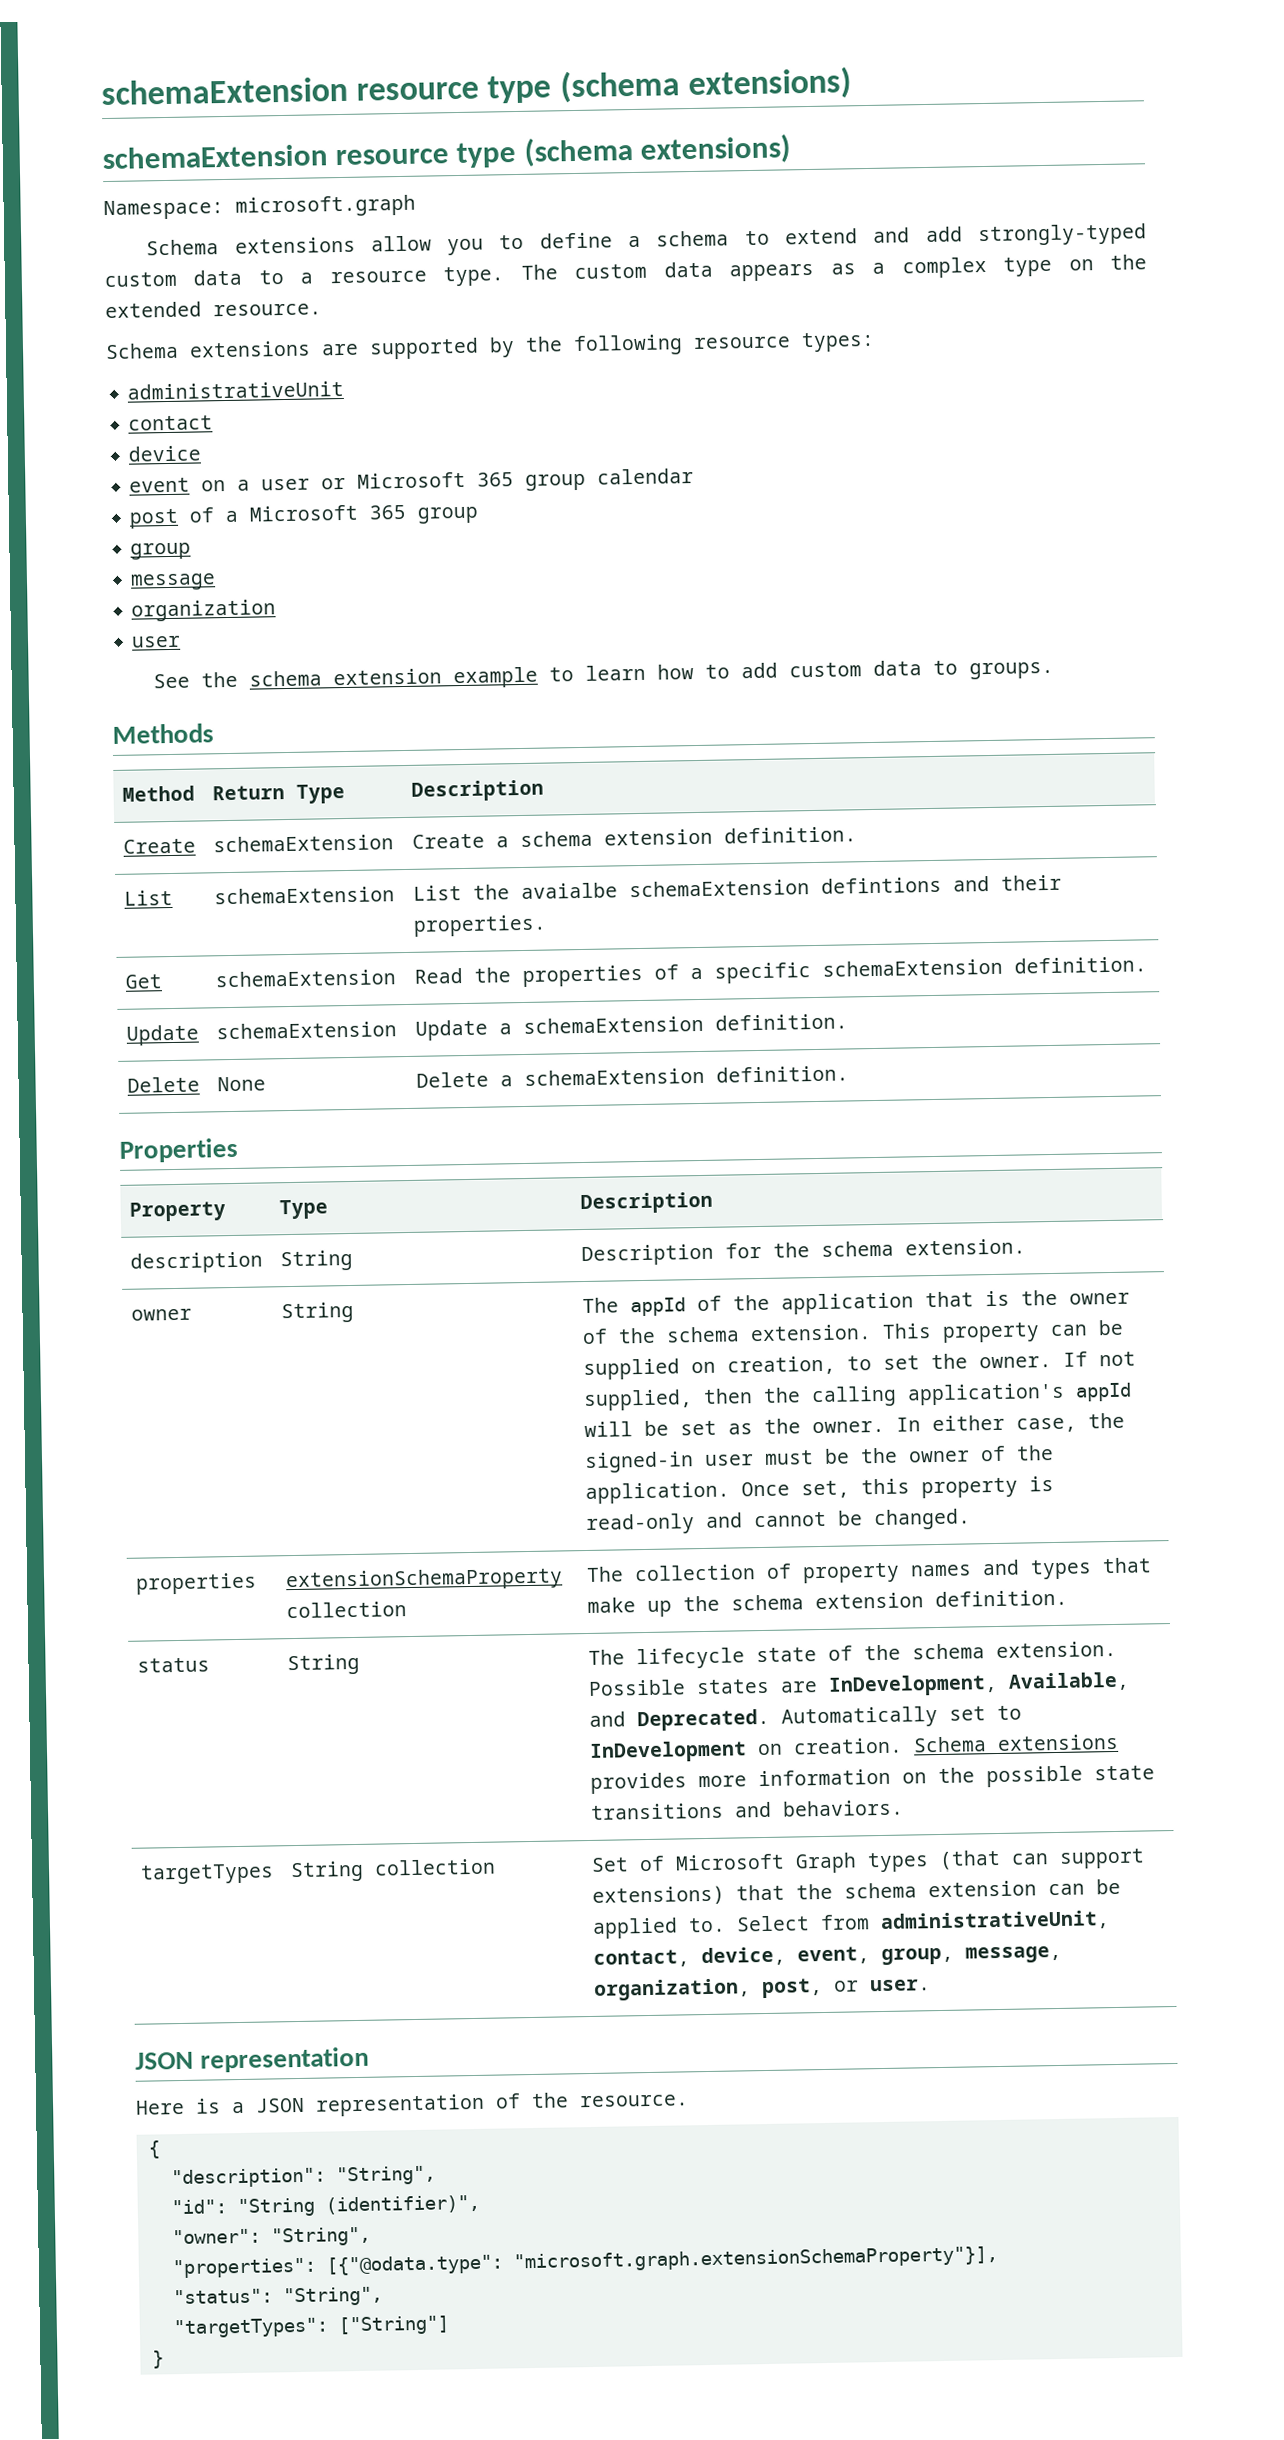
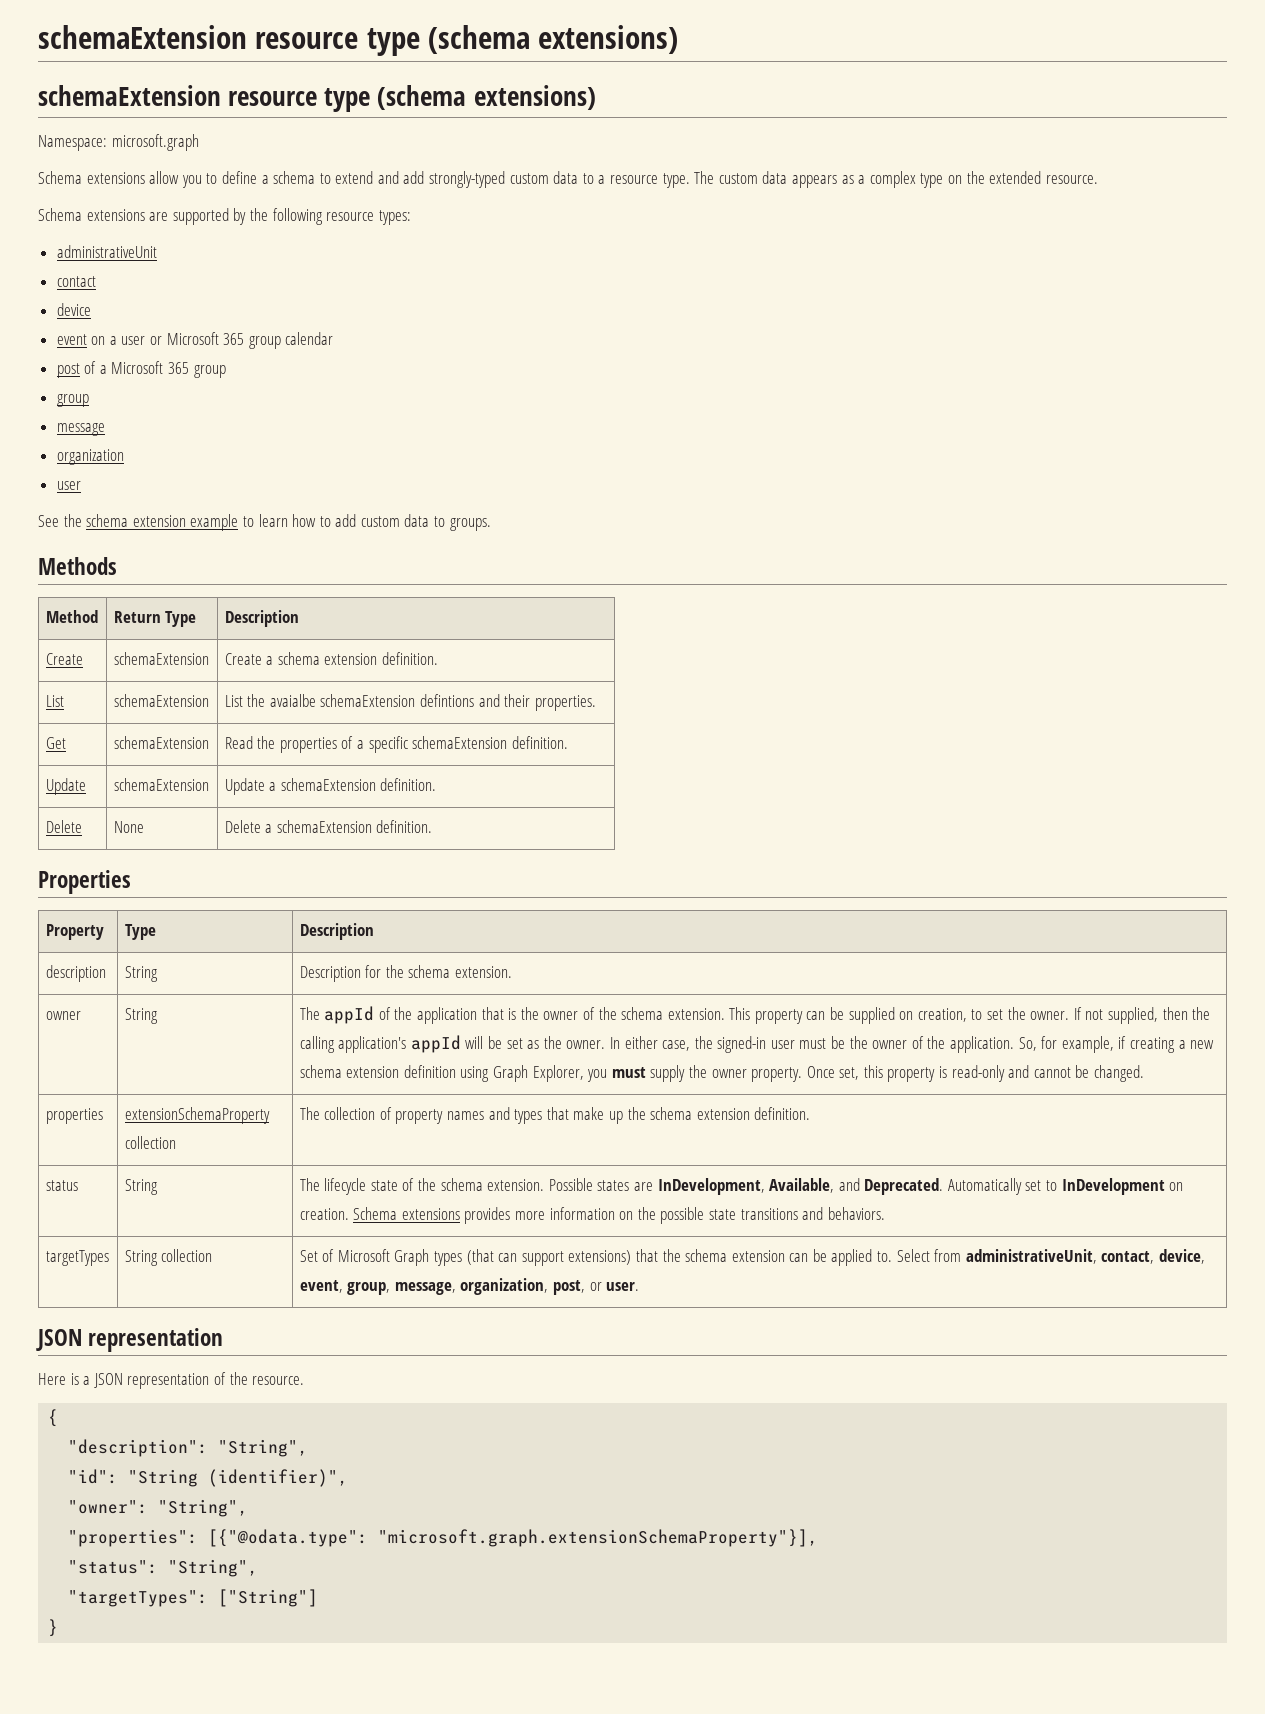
+ So, for example, if creating a new schema extension definition using Graph Explorer, you must supply the owner property.

